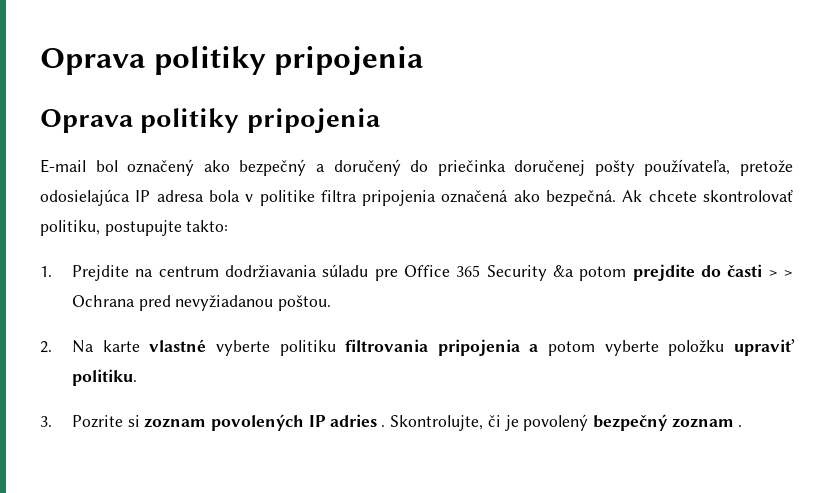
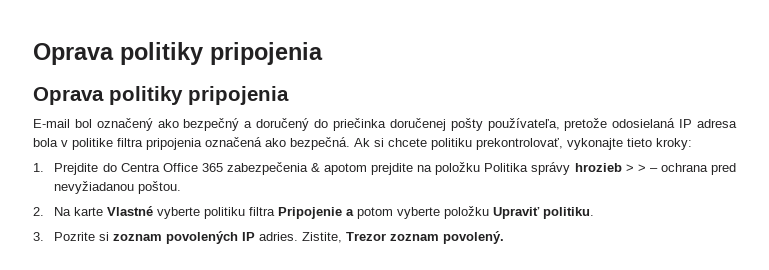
- E-mail bol označený ako bezpečný a doručený do priečinka doručenej pošty používateľa, pretože odosielajúca IP adresa bola v politike filtra pripojenia označená ako bezpečná.
+ E-mail bol označený ako bezpečný a doručený do priečinka doručenej pošty používateľa, pretože odosielaná IP adresa bola v politike filtra pripojenia označená ako bezpečná.
- Ak chcete skontrolovať politiku, postupujte takto:
- 1. Prejdite na centrum dodržiavania súladu pre Office 365 Security &a potom prejdite do časti > > Ochrana pred nevyžiadanou poštou.
+ Ak si chcete politiku prekontrolovať, vykonajte tieto kroky:
+ 1. Prejdite do Centra Office 365 zabezpečenia & apotom prejdite na položku Politika správy hrozieb > > – ochrana pred nevyžiadanou poštou.
- 2. Na karte vlastné vyberte politiku filtrovania pripojenia a potom vyberte položku upraviť politiku.
+ 2. Na karte Vlastné vyberte politiku filtra Pripojenie a potom vyberte položku Upraviť politiku.
- 3. Pozrite si zoznam povolených IP adries . Skontrolujte, či je povolený bezpečný zoznam .
+ 3. Pozrite si zoznam povolených IP adries. Zistite, Trezor zoznam povolený.

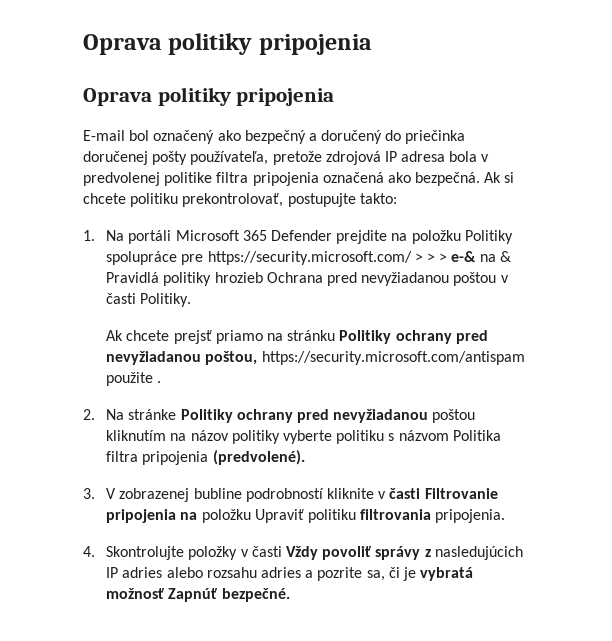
- E-mail bol označený ako bezpečný a doručený do priečinka doručenej pošty používateľa, pretože odosielaná IP adresa bola v politike filtra pripojenia označená ako bezpečná.
+ E-mail bol označený ako bezpečný a doručený do priečinka doručenej pošty používateľa, pretože zdrojová IP adresa bola v predvolenej politike filtra pripojenia označená ako bezpečná.
- Ak si chcete politiku prekontrolovať, vykonajte tieto kroky:
- 1. Prejdite do Centra Office 365 zabezpečenia & apotom prejdite na položku Politika správy hrozieb > > – ochrana pred nevyžiadanou poštou.
- 2. Na karte Vlastné vyberte politiku filtra Pripojenie a potom vyberte položku Upraviť politiku.
- 3. Pozrite si zoznam povolených IP adries. Zistite, Trezor zoznam povolený.
+ Ak si chcete politiku prekontrolovať, postupujte takto:
+ 1. Na portáli Microsoft 365 Defender prejdite na položku Politiky spolupráce pre https://security.microsoft.com/ > > > e-& na & Pravidlá politiky hrozieb Ochrana pred nevyžiadanou poštou v časti Politiky.
+ Ak chcete prejsť priamo na stránku Politiky ochrany pred nevyžiadanou poštou, https://security.microsoft.com/antispam použite .
+ 2. Na stránke Politiky ochrany pred nevyžiadanou poštou kliknutím na názov politiky vyberte politiku s názvom Politika filtra pripojenia (predvolené).
+ 3. V zobrazenej bubline podrobností kliknite v časti Filtrovanie pripojenia na položku Upraviť politiku filtrovania pripojenia.
+ 4. Skontrolujte položky v časti Vždy povoliť správy z nasledujúcich IP adries alebo rozsahu adries a pozrite sa, či je vybratá možnosť Zapnúť bezpečné.

